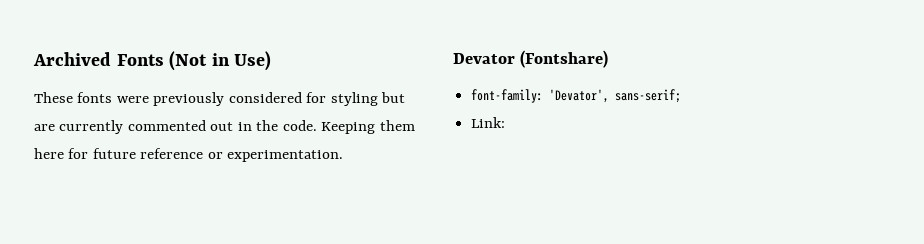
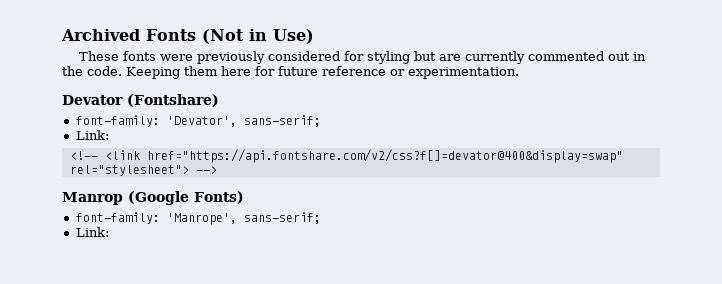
+ <!-- <link href="https://api.fontshare.com/v2/css?f[]=devator@400&display=swap" rel="stylesheet"> -->
+ Manrop (Google Fonts)
+ font-family: 'Manrope', sans-serif;
+ Link:

